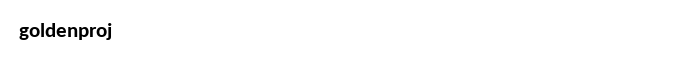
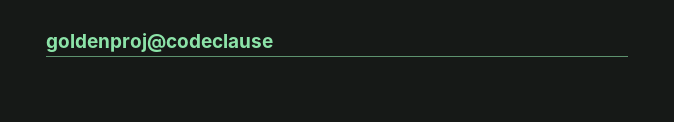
- goldenproj
+ goldenproj@codeclause

